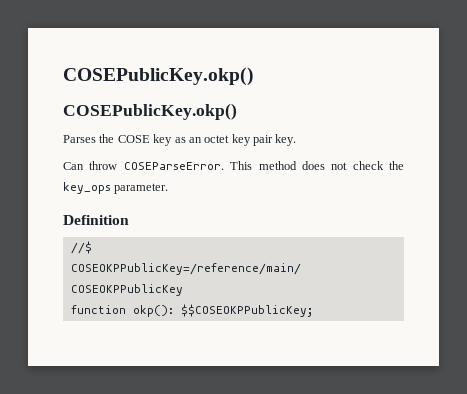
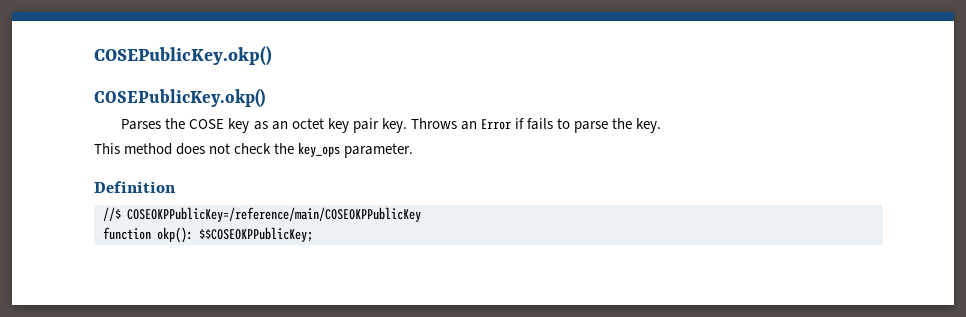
- Parses the COSE key as an octet key pair key.
- Can throw COSEParseError. This method does not check the key_ops parameter.
+ Parses the COSE key as an octet key pair key. Throws an Error if fails to parse the key.
+ This method does not check the key_ops parameter.

